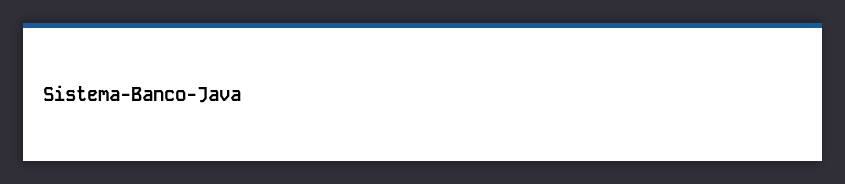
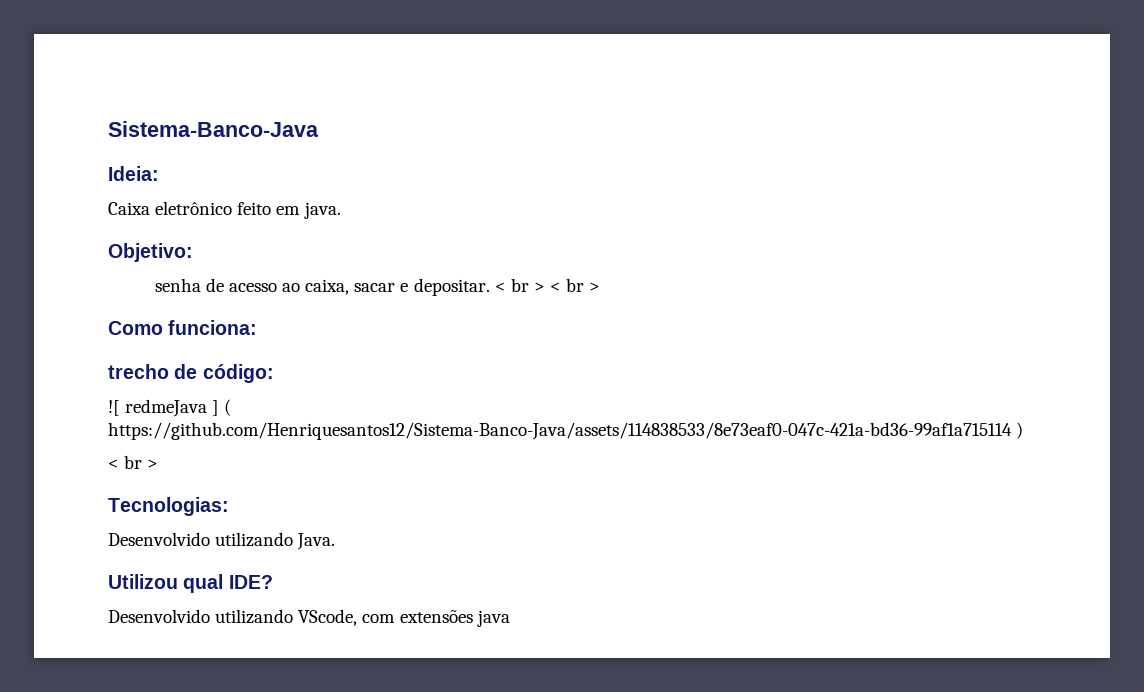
+ Ideia:
+ Caixa eletrônico feito em java.
+ Objetivo:
+ senha de acesso ao caixa, sacar e depositar. < br > < br >
+ Como funciona:
+ trecho de código:
+ ![ redmeJava ] ( https://github.com/Henriquesantos12/Sistema-Banco-Java/assets/114838533/8e73eaf0-047c-421a-bd36-99af1a715114 )
+ < br >
+ Tecnologias:
+ Desenvolvido utilizando Java.
+ Utilizou qual IDE?
+ Desenvolvido utilizando VScode, com extensões java

